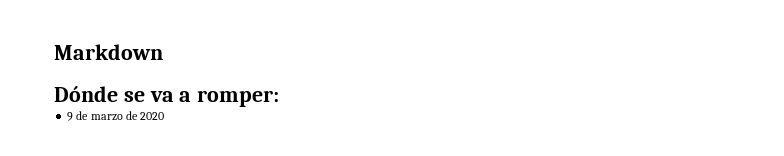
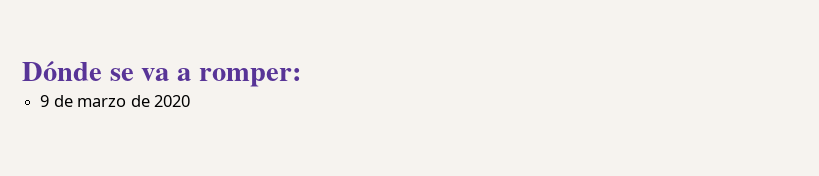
- Markdown

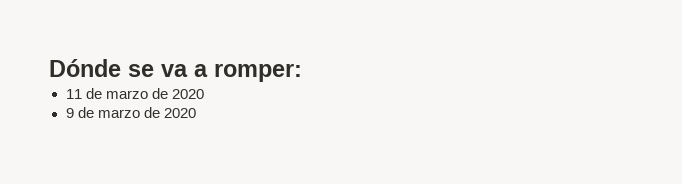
+ 11 de marzo de 2020

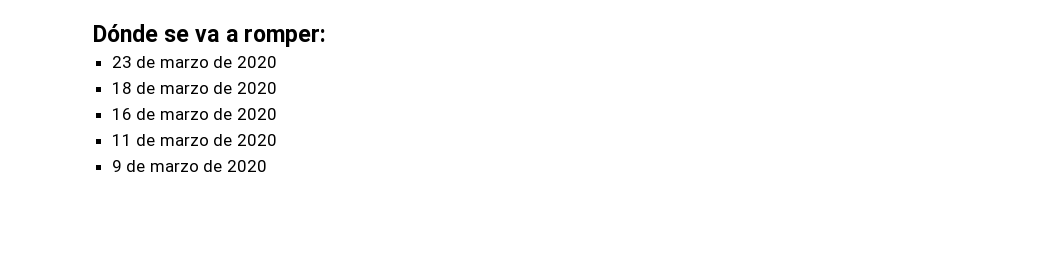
+ 23 de marzo de 2020
+ 18 de marzo de 2020
+ 16 de marzo de 2020

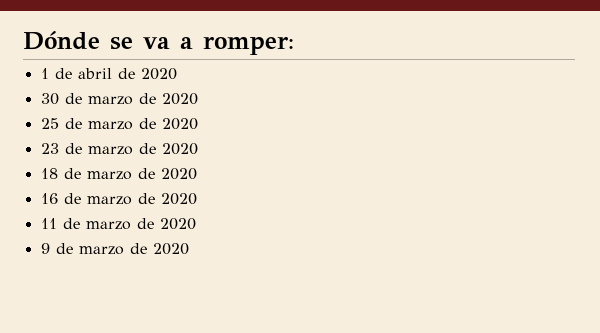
+ 1 de abril de 2020
+ 30 de marzo de 2020
+ 25 de marzo de 2020

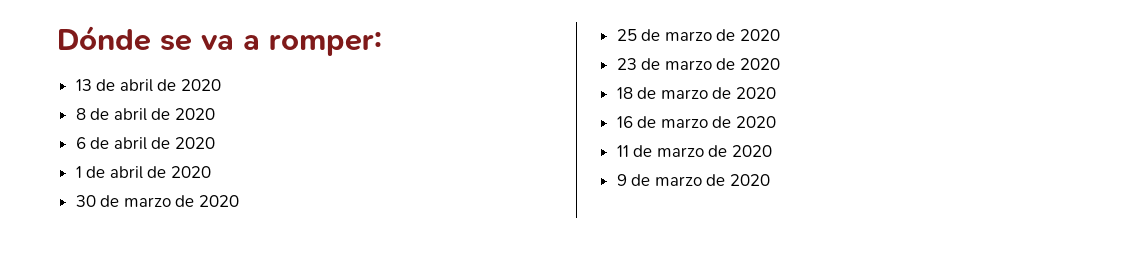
+ 13 de abril de 2020
+ 8 de abril de 2020
+ 6 de abril de 2020

